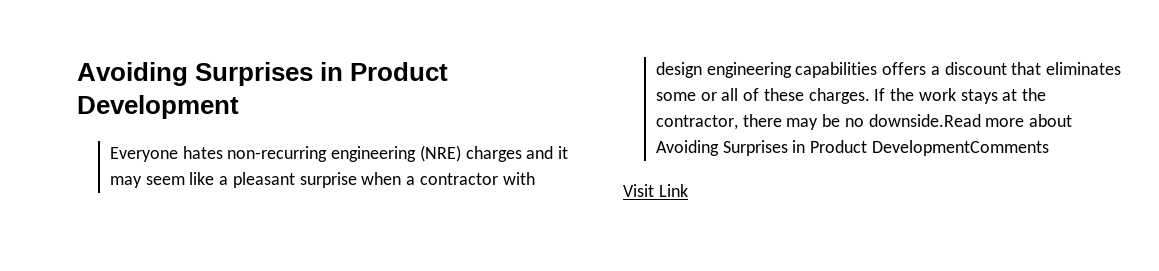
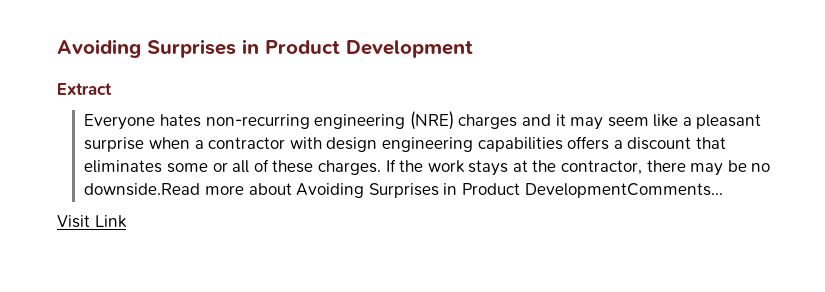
+ Extract
- If the work stays at the contractor, there may be no downside.Read more about Avoiding Surprises in Product DevelopmentComments
+ If the work stays at the contractor, there may be no downside.Read more about Avoiding Surprises in Product DevelopmentComments...

